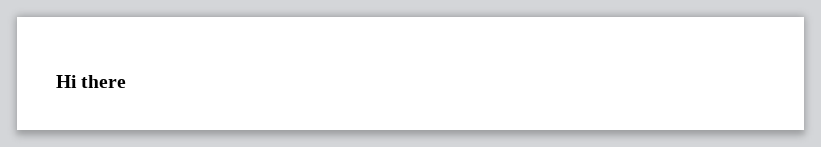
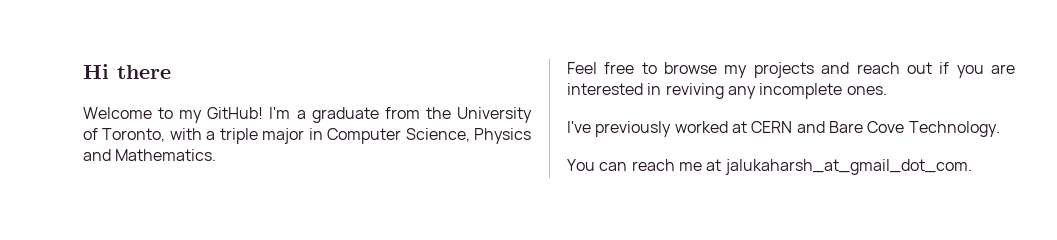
+ Welcome to my GitHub! I'm a graduate from the University of Toronto, with a triple major in Computer Science, Physics and Mathematics.
+ Feel free to browse my projects and reach out if you are interested in reviving any incomplete ones.
+ I've previously worked at CERN and Bare Cove Technology.
+ You can reach me at jalukaharsh_at_gmail_dot_com.

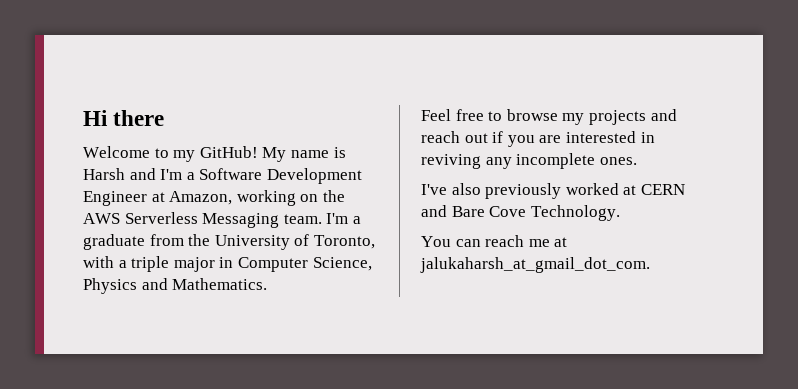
+ My name is Harsh and I'm a Software Development Engineer at Amazon, working on the AWS Serverless Messaging team.
- I've previously worked at CERN and Bare Cove Technology.
+ I've also previously worked at CERN and Bare Cove Technology.

